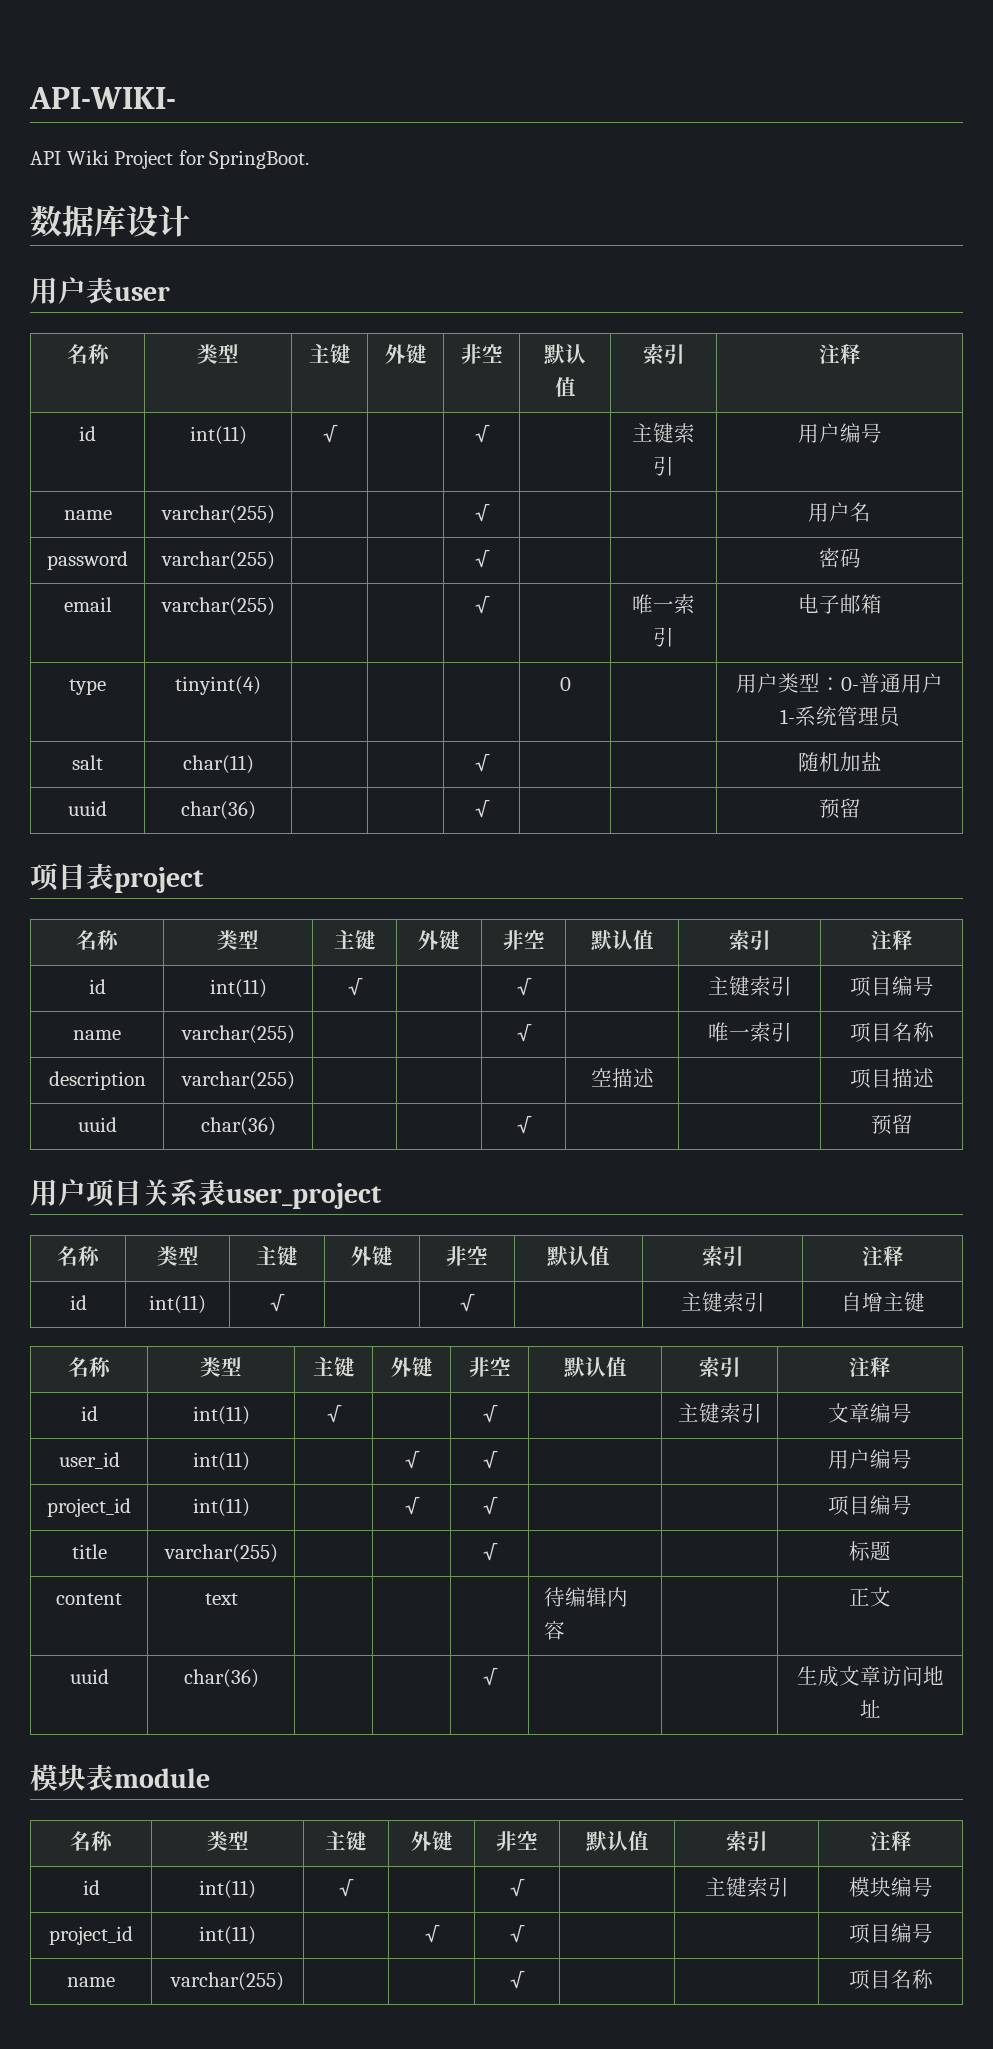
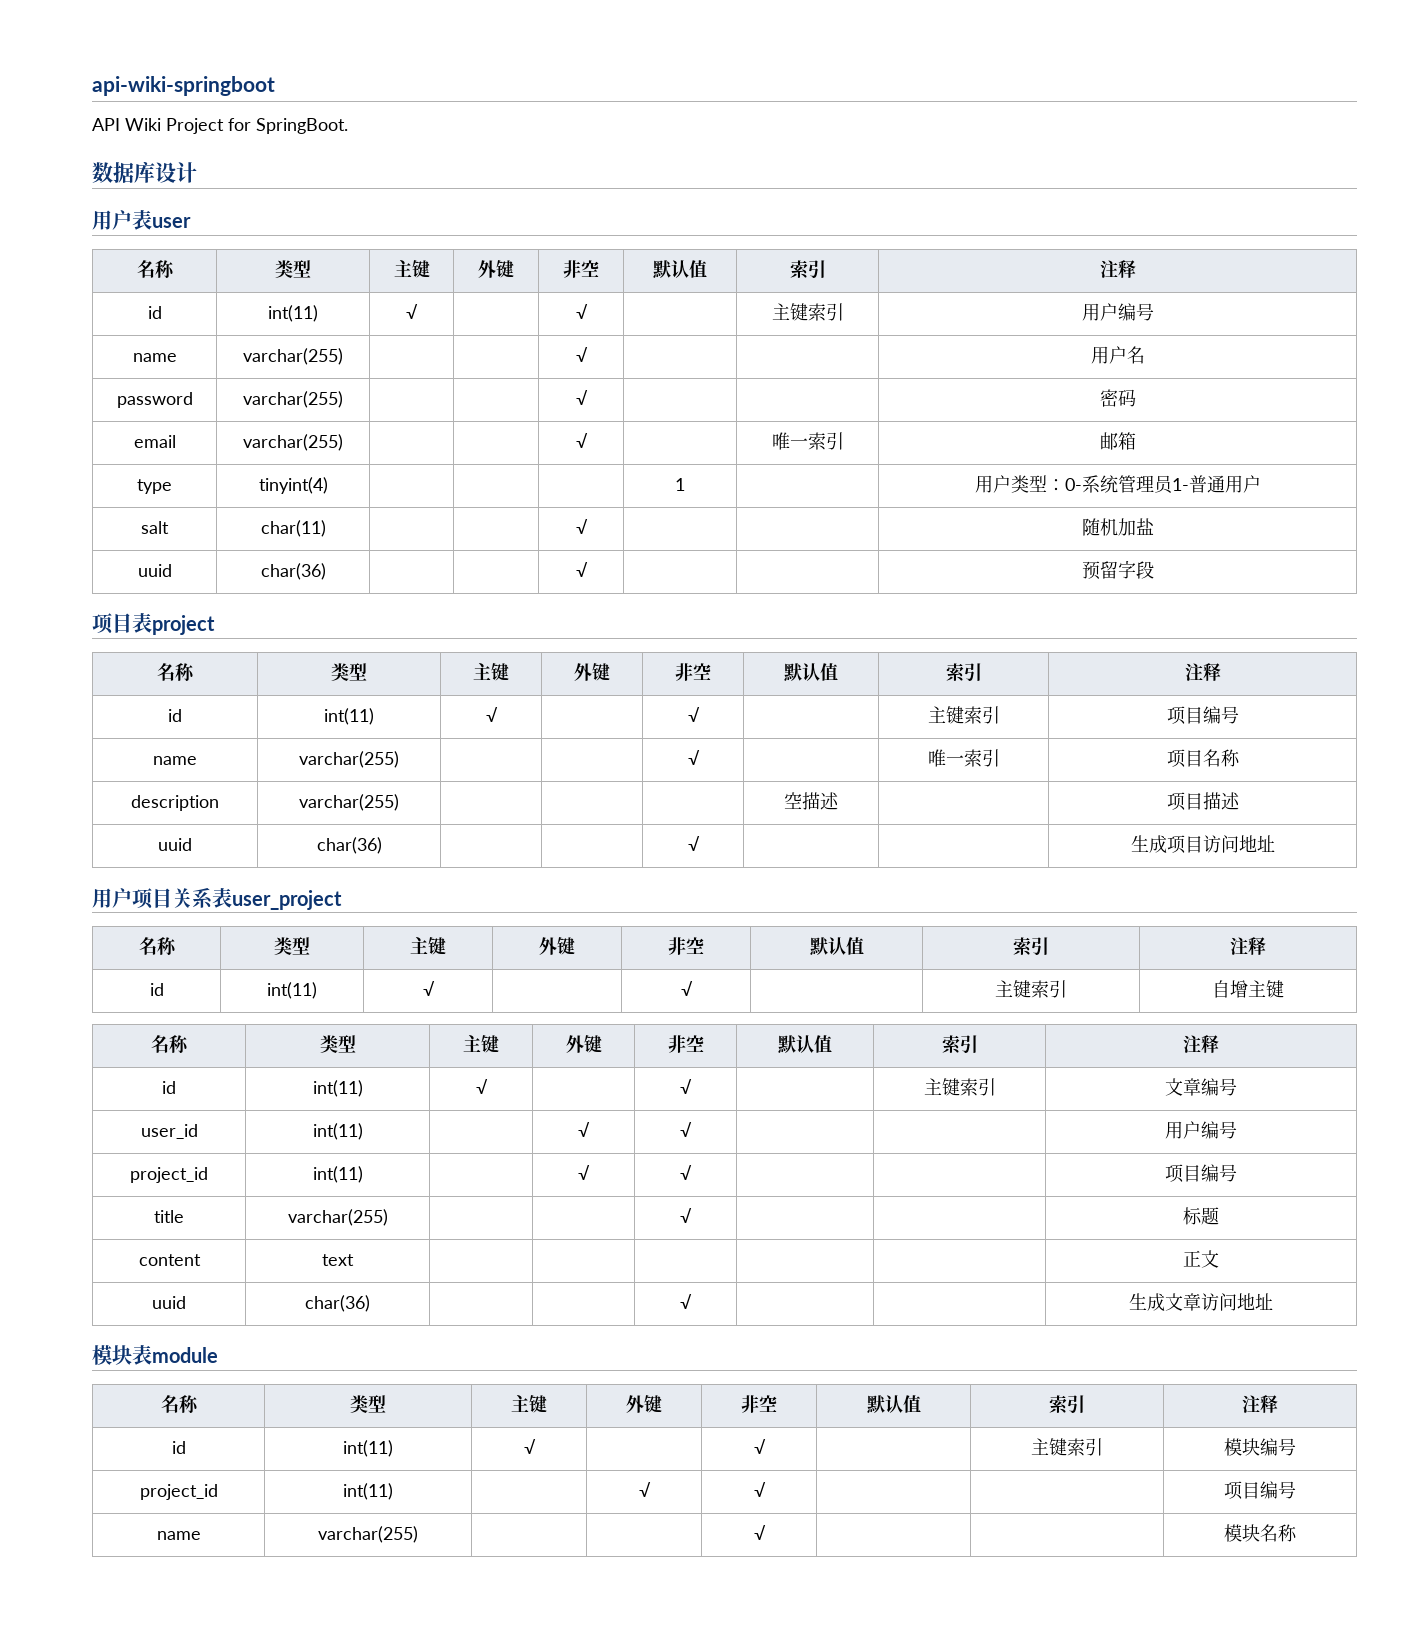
- API-WIKI-
+ api-wiki-springboot
- email | varchar(255) | | | √ | | 唯一索引 | 电子邮箱
+ email | varchar(255) | | | √ | | 唯一索引 | 邮箱
- type | tinyint(4) | | | | 0 | | 用户类型：0-普通用户1-系统管理员
+ type | tinyint(4) | | | | 1 | | 用户类型：0-系统管理员1-普通用户
  salt | char(11) | | | √ | | | 随机加盐
- uuid | char(36) | | | √ | | | 预留
+ uuid | char(36) | | | √ | | | 预留字段
  description | varchar(255) | | | | 空描述 | | 项目描述
- uuid | char(36) | | | √ | | | 预留
+ uuid | char(36) | | | √ | | | 生成项目访问地址
- content | text | | | | 待编辑内容 | | 正文
+ content | text | | | | | | 正文
- name | varchar(255) | | | √ | | | 项目名称
+ name | varchar(255) | | | √ | | | 模块名称

